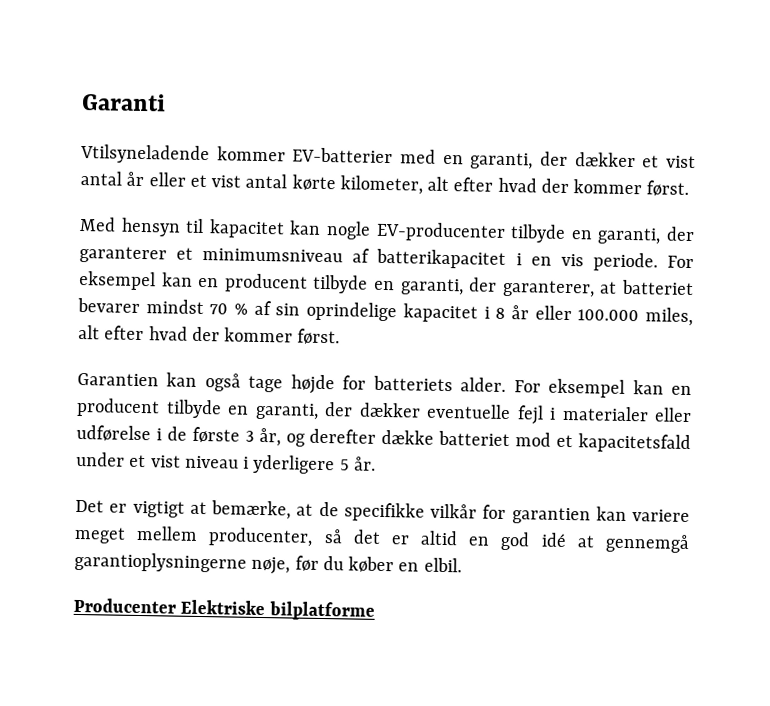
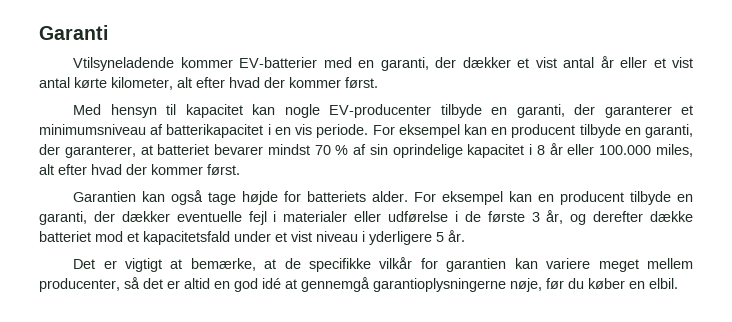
- Producenter Elektriske bilplatforme

